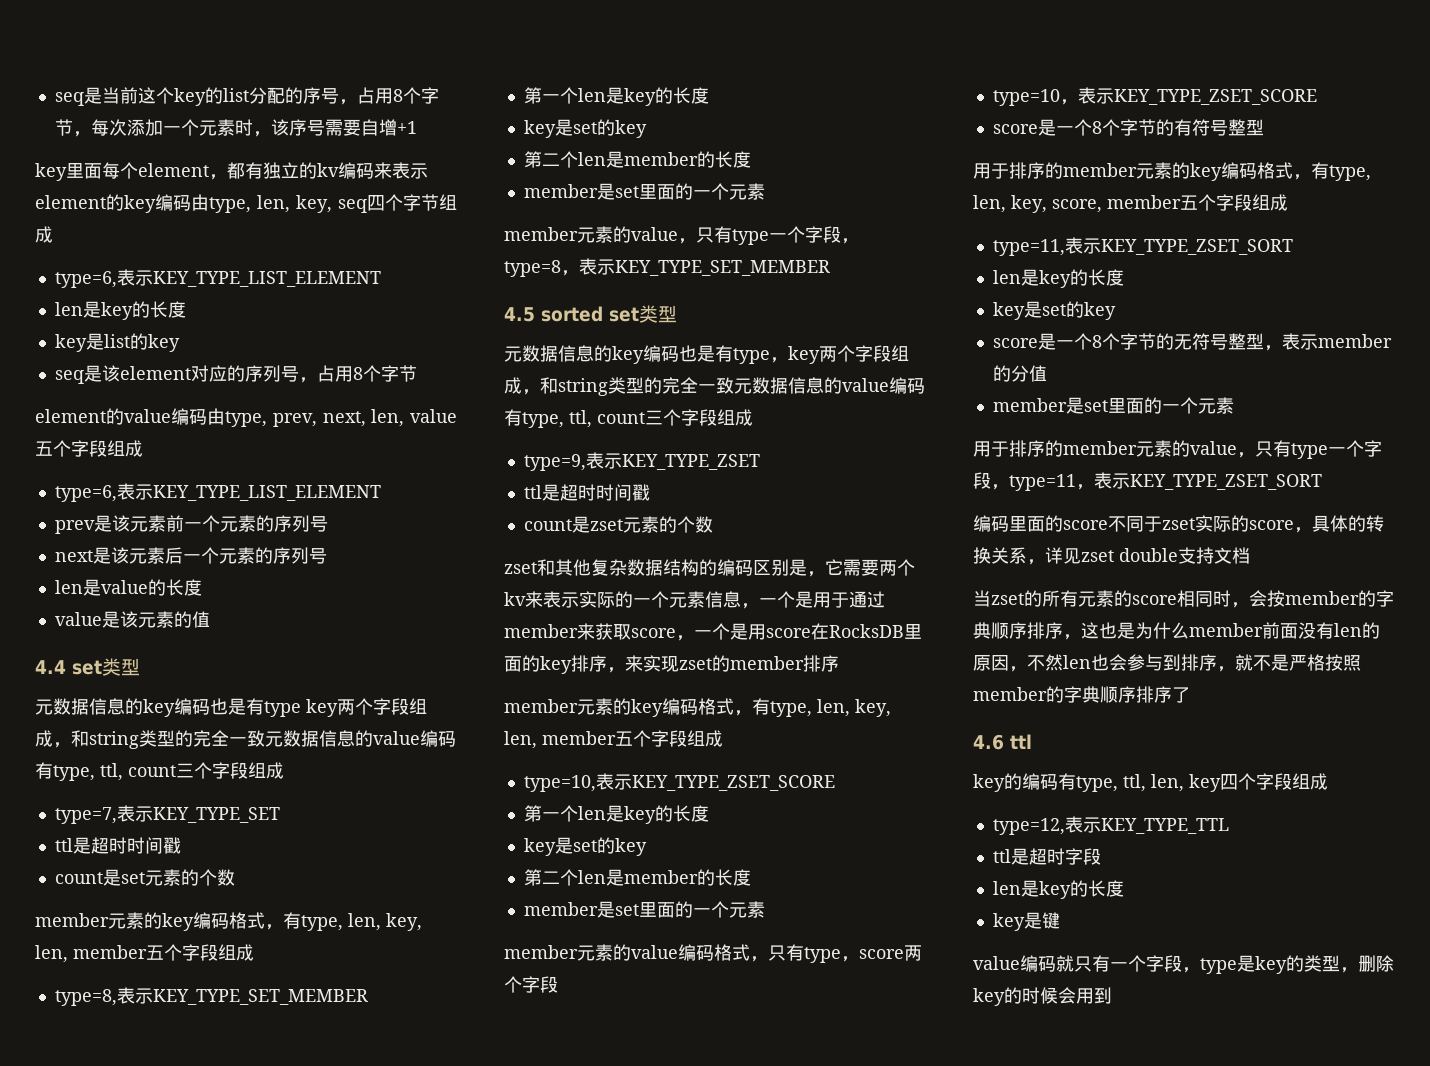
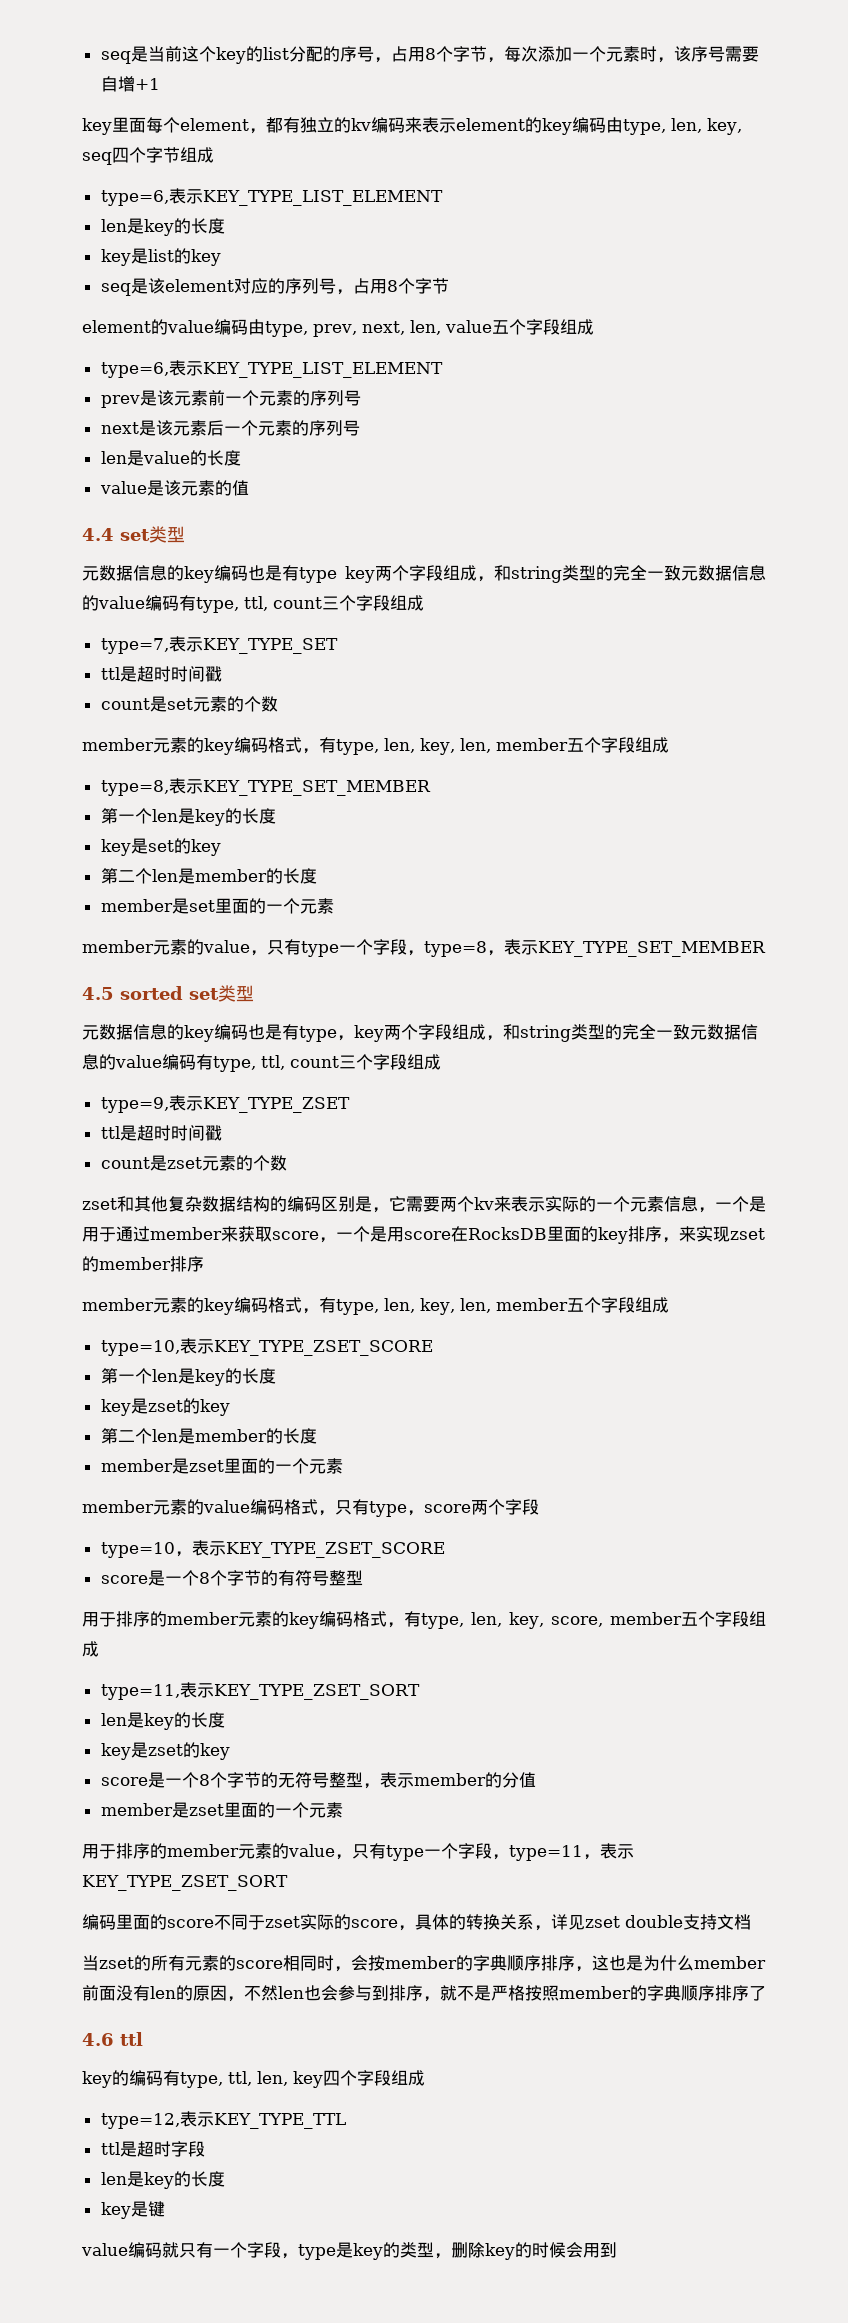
  type=10,表示KEY_TYPE_ZSET_SCORE
  第一个len是key的长度
- key是set的key
+ key是zset的key
  第二个len是member的长度
- member是set里面的一个元素
+ member是zset里面的一个元素
  type=11,表示KEY_TYPE_ZSET_SORT
  len是key的长度
- key是set的key
+ key是zset的key
  score是一个8个字节的无符号整型，表示member的分值
- member是set里面的一个元素
+ member是zset里面的一个元素

